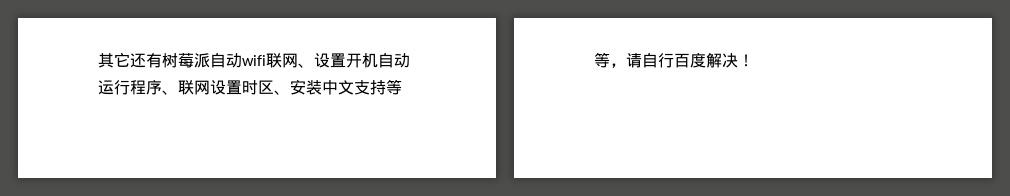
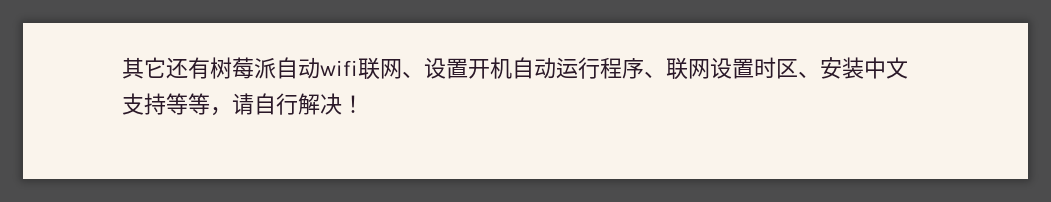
- 其它还有树莓派自动wifi联网、设置开机自动运行程序、联网设置时区、安装中文支持等等，请自行百度解决！
+ 其它还有树莓派自动wifi联网、设置开机自动运行程序、联网设置时区、安装中文支持等等，请自行解决！

